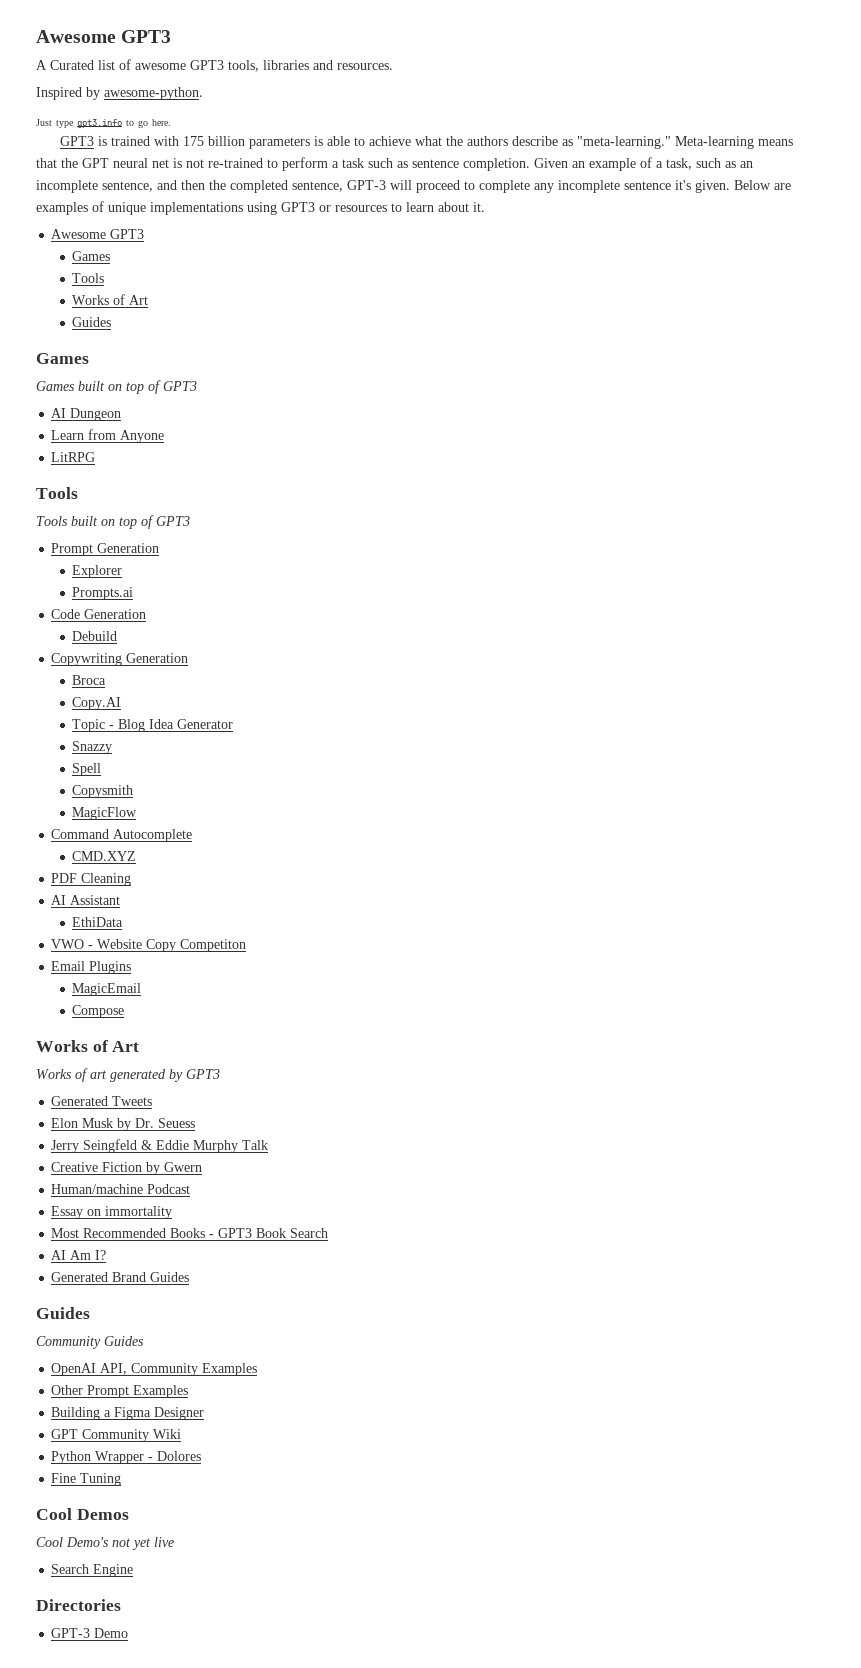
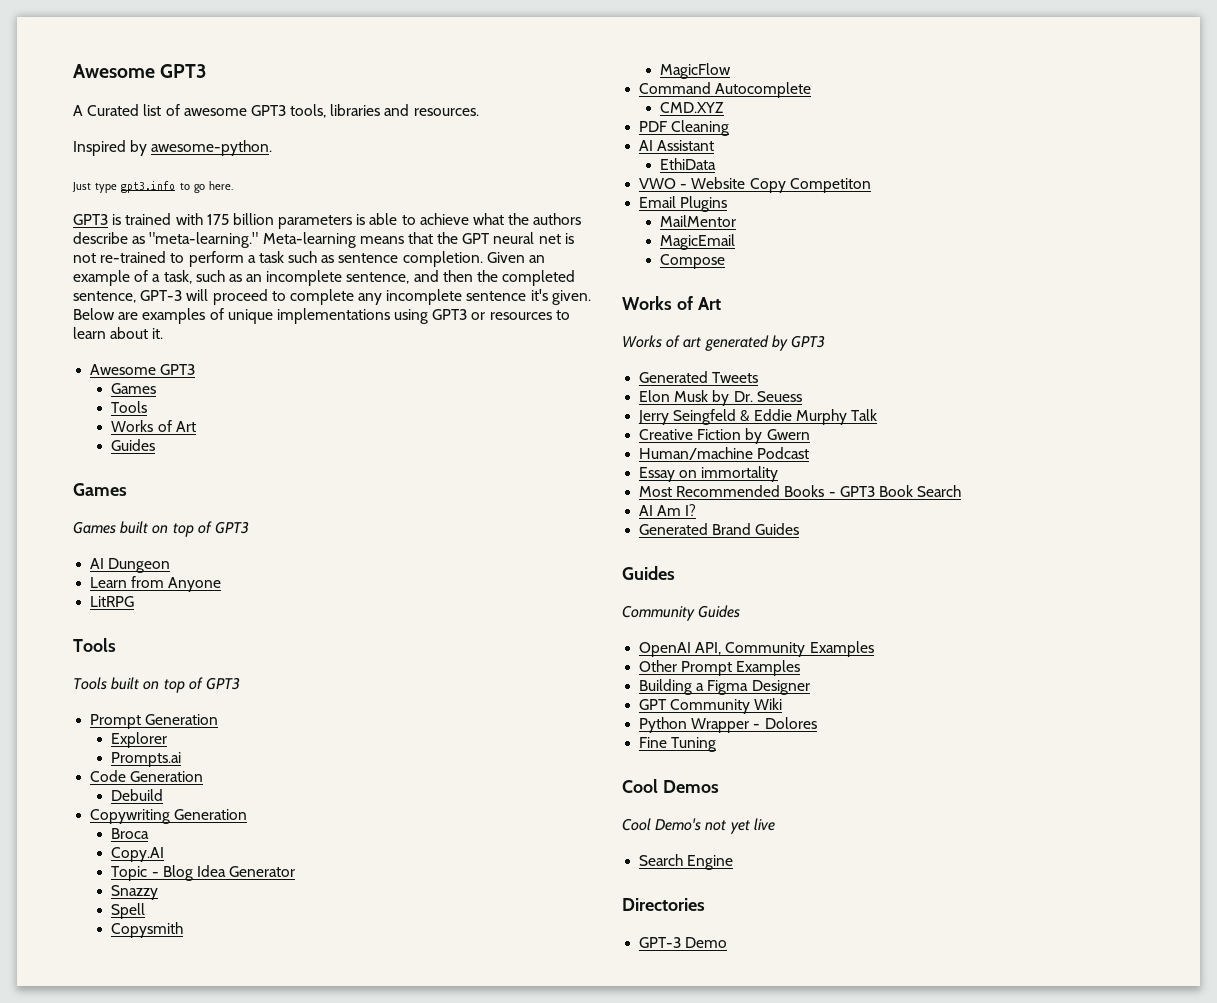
+ MailMentor

